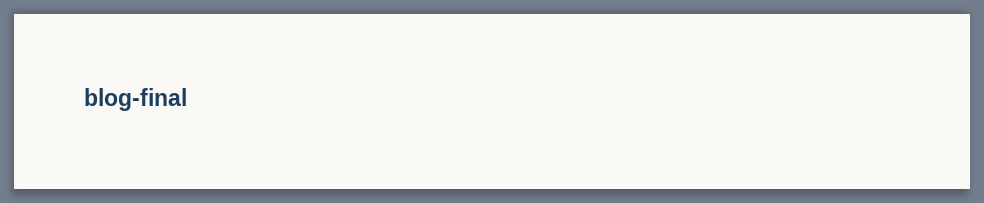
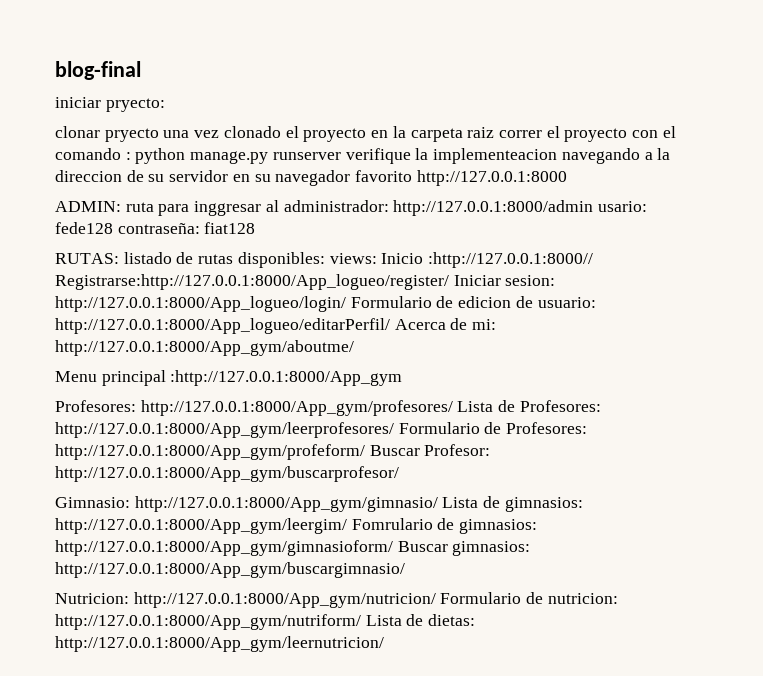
+ iniciar pryecto:
+ clonar pryecto una vez clonado el proyecto en la carpeta raiz correr el proyecto con el comando : python manage.py runserver verifique la implementeacion navegando a la direccion de su servidor en su navegador favorito http://127.0.0.1:8000
+ ADMIN: ruta para inggresar al administrador: http://127.0.0.1:8000/admin usario: fede128 contraseña: fiat128
+ RUTAS: listado de rutas disponibles: views: Inicio :http://127.0.0.1:8000// Registrarse:http://127.0.0.1:8000/App_logueo/register/ Iniciar sesion: http://127.0.0.1:8000/App_logueo/login/ Formulario de edicion de usuario: http://127.0.0.1:8000/App_logueo/editarPerfil/ Acerca de mi: http://127.0.0.1:8000/App_gym/aboutme/
+ Menu principal :http://127.0.0.1:8000/App_gym
+ Profesores: http://127.0.0.1:8000/App_gym/profesores/ Lista de Profesores: http://127.0.0.1:8000/App_gym/leerprofesores/ Formulario de Profesores: http://127.0.0.1:8000/App_gym/profeform/ Buscar Profesor: http://127.0.0.1:8000/App_gym/buscarprofesor/
+ Gimnasio: http://127.0.0.1:8000/App_gym/gimnasio/ Lista de gimnasios: http://127.0.0.1:8000/App_gym/leergim/ Fomrulario de gimnasios: http://127.0.0.1:8000/App_gym/gimnasioform/ Buscar gimnasios: http://127.0.0.1:8000/App_gym/buscargimnasio/
+ Nutricion: http://127.0.0.1:8000/App_gym/nutricion/ Formulario de nutricion: http://127.0.0.1:8000/App_gym/nutriform/ Lista de dietas: http://127.0.0.1:8000/App_gym/leernutricion/

